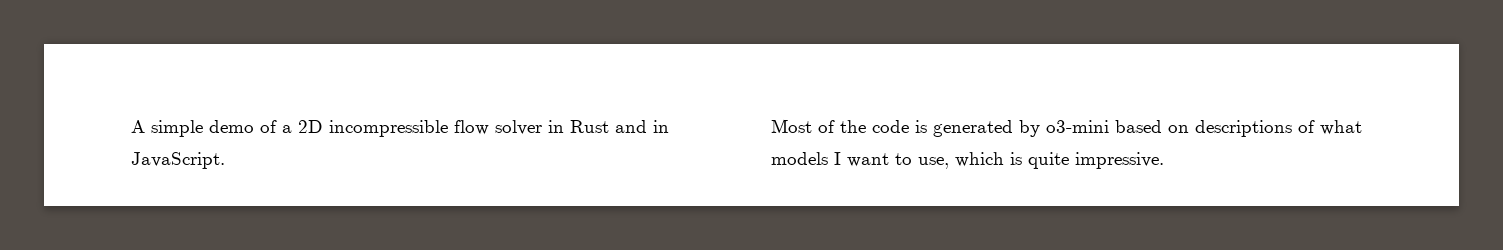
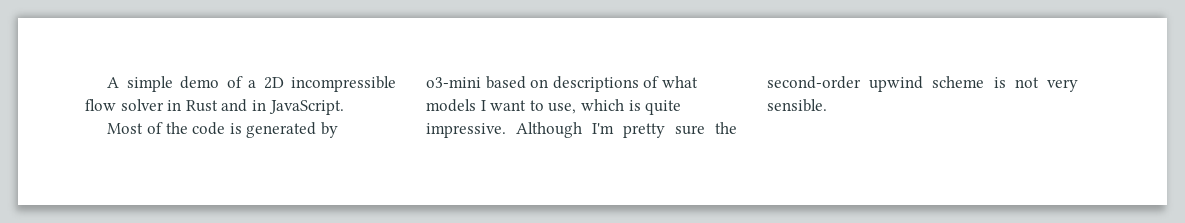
+ Although I'm pretty sure the second-order upwind scheme is not very sensible.

